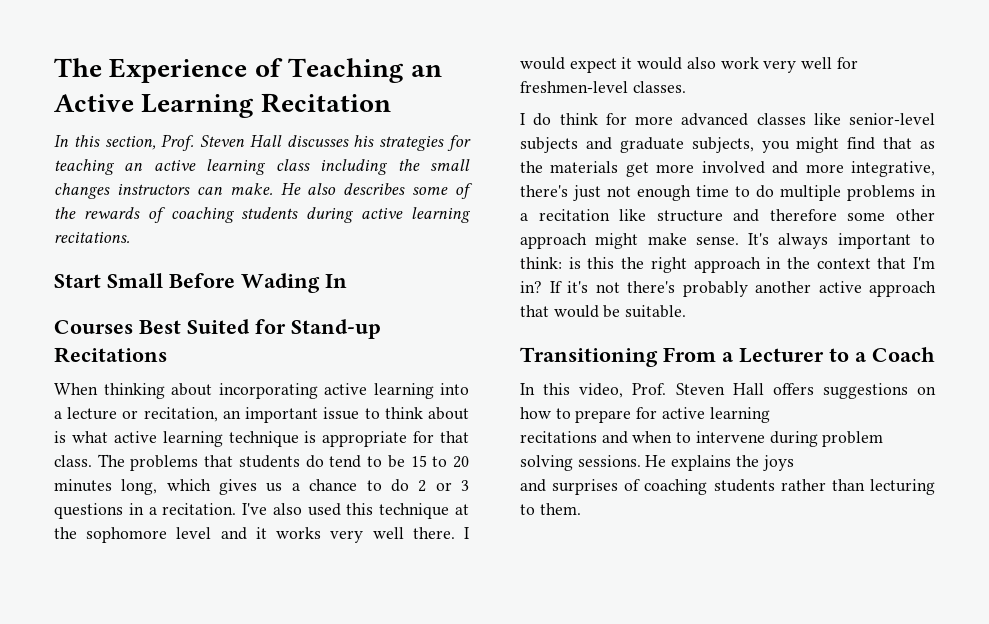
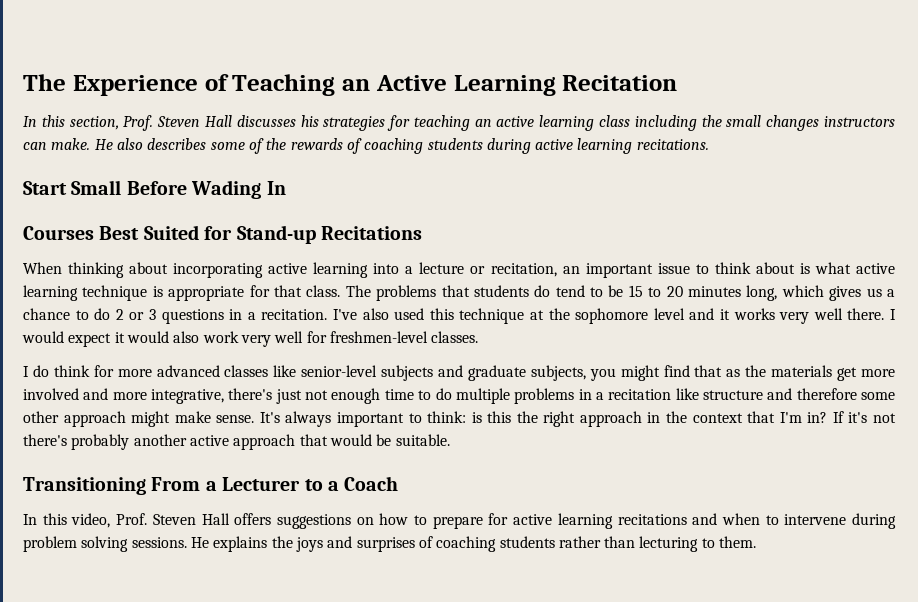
- In this video, Prof. Steven Hall offers suggestions on how to prepare for active learning
- recitations and when to intervene during problem solving sessions.
+ In this video, Prof. Steven Hall offers suggestions on how to prepare for active learning recitations and when to intervene during problem solving sessions.
- He explains the joys
- and surprises of coaching students rather than lecturing to them.
+ He explains the joys and surprises of coaching students rather than lecturing to them.

